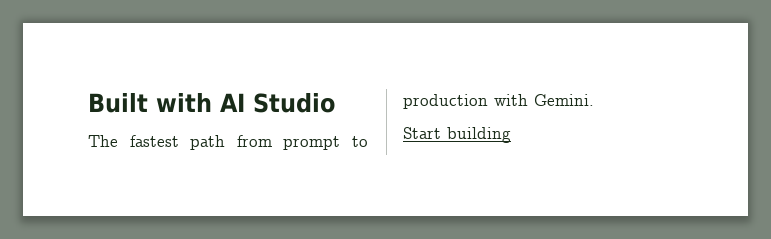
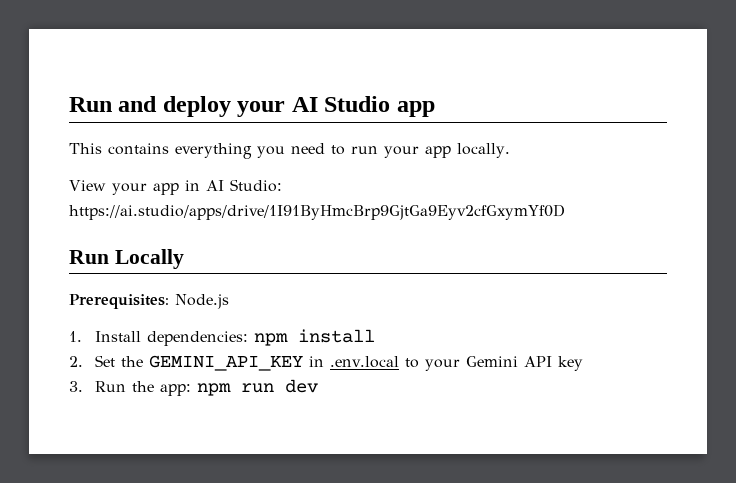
- Built with AI Studio
- The fastest path from prompt to production with Gemini.
- Start building
+ Run and deploy your AI Studio app
+ This contains everything you need to run your app locally.
+ View your app in AI Studio: https://ai.studio/apps/drive/1I91ByHmcBrp9GjtGa9Eyv2cfGxymYf0D
+ Run Locally
+ Prerequisites: Node.js
+ 1. Install dependencies: npm install
+ 2. Set the GEMINI_API_KEY in .env.local to your Gemini API key
+ 3. Run the app: npm run dev

